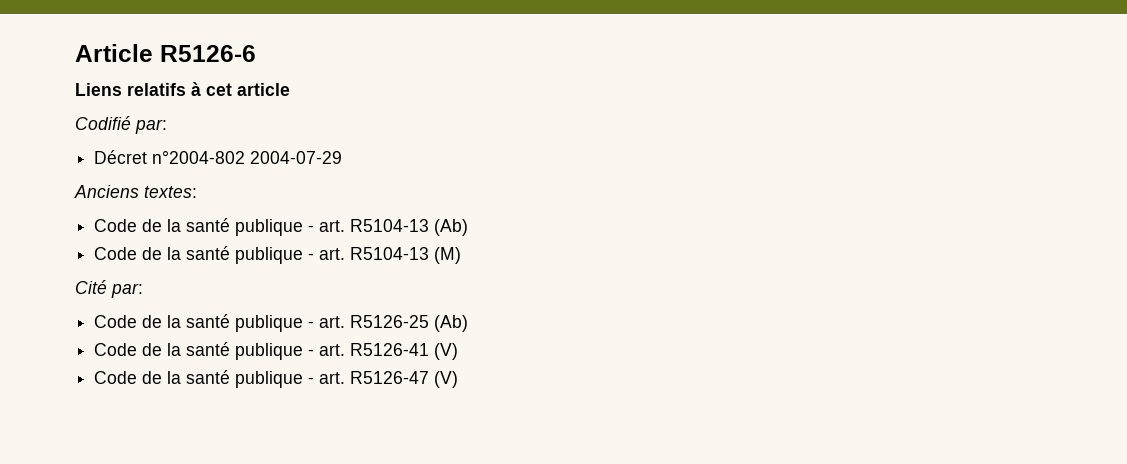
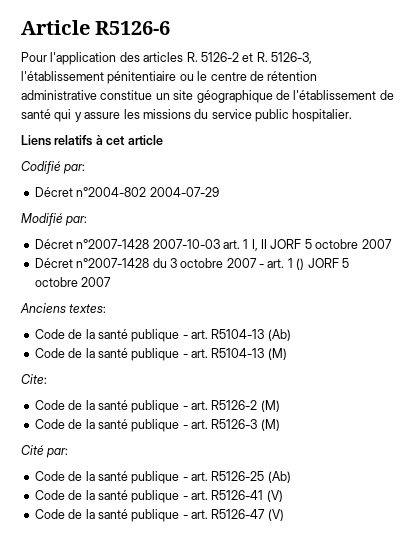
+ Pour l'application des articles R. 5126-2 et R. 5126-3, l'établissement pénitentiaire ou le centre de rétention administrative constitue un site géographique de l'établissement de santé qui y assure les missions du service public hospitalier.
+ Modifié par:
+ Décret n°2007-1428 2007-10-03 art. 1 I, II JORF 5 octobre 2007
+ Décret n°2007-1428 du 3 octobre 2007 - art. 1 () JORF 5 octobre 2007
+ Cite:
+ Code de la santé publique - art. R5126-2 (M)
+ Code de la santé publique - art. R5126-3 (M)

